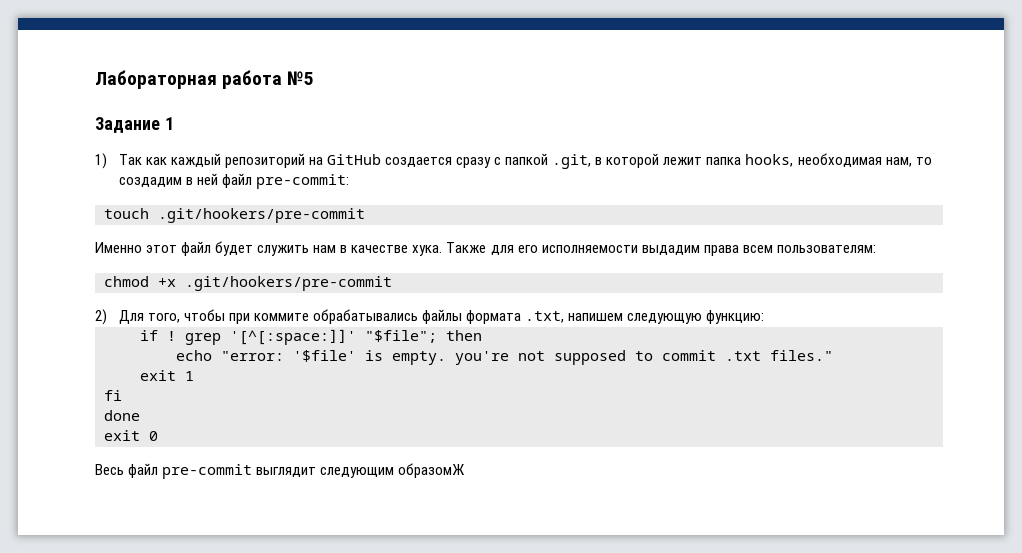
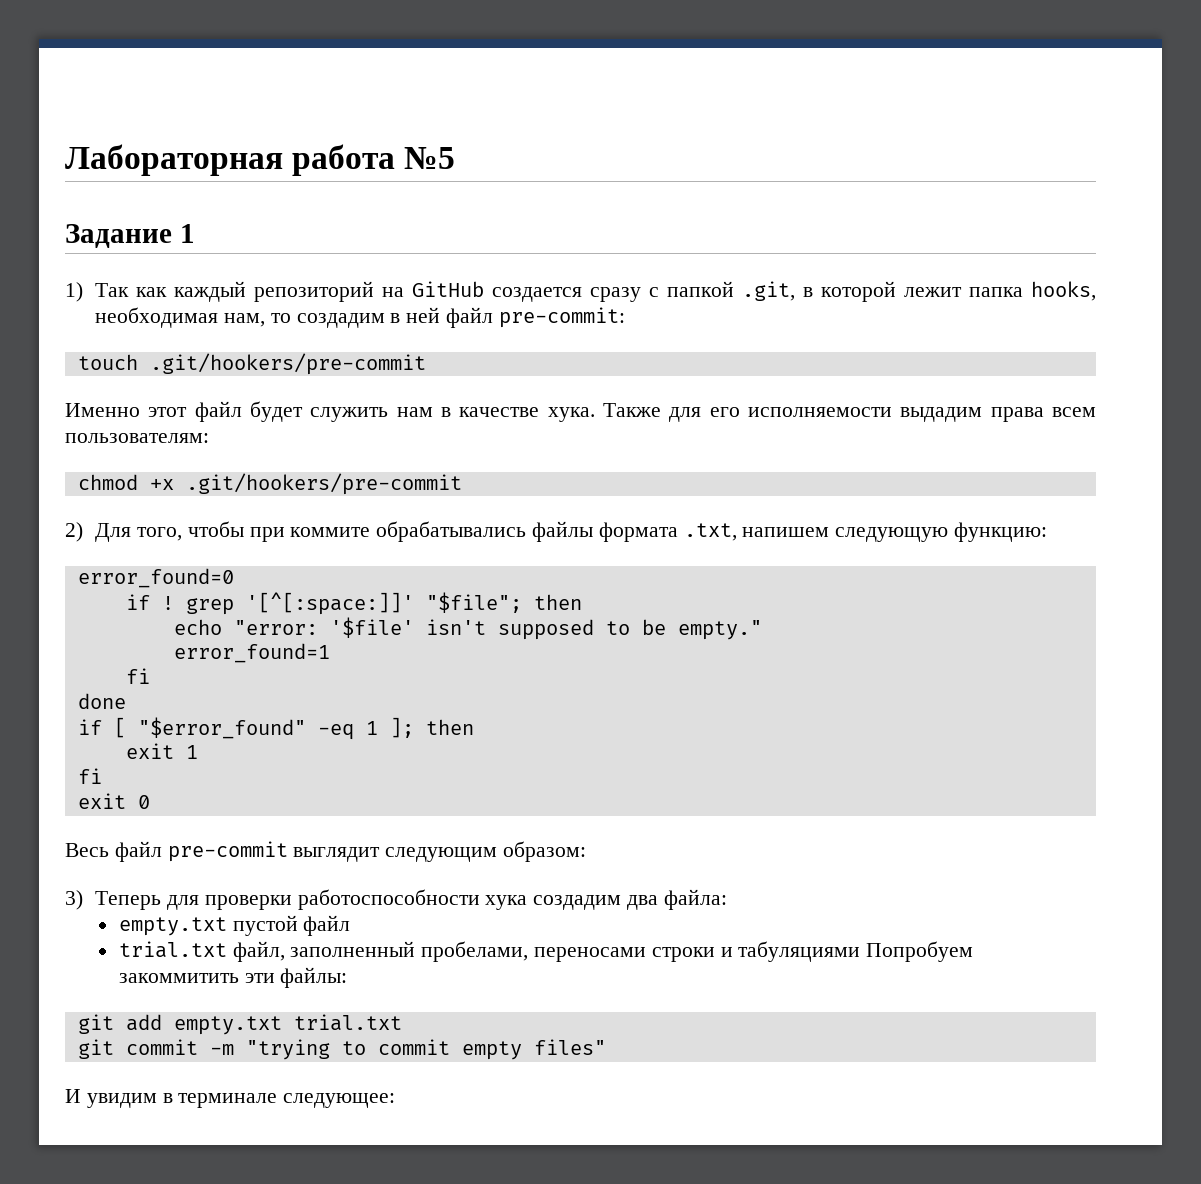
+ error_found=0
- echo "error: '$file' is empty. you're not supposed to commit .txt files."
+ echo "error: '$file' isn't supposed to be empty."
+ error_found=1
+ fi
+ done
+ if [ "$error_found" -eq 1 ]; then
- done
- Весь файл pre-commit выглядит следующим образомЖ
+ Весь файл pre-commit выглядит следующим образом:
+ 3) Теперь для проверки работоспособности хука создадим два файла:
+ empty.txt пустой файл
+ trial.txt файл, заполненный пробелами, переносами строки и табуляциями Попробуем закоммитить эти файлы:
+ git add empty.txt trial.txt
+ git commit -m "trying to commit empty files"
+ И увидим в терминале следующее:

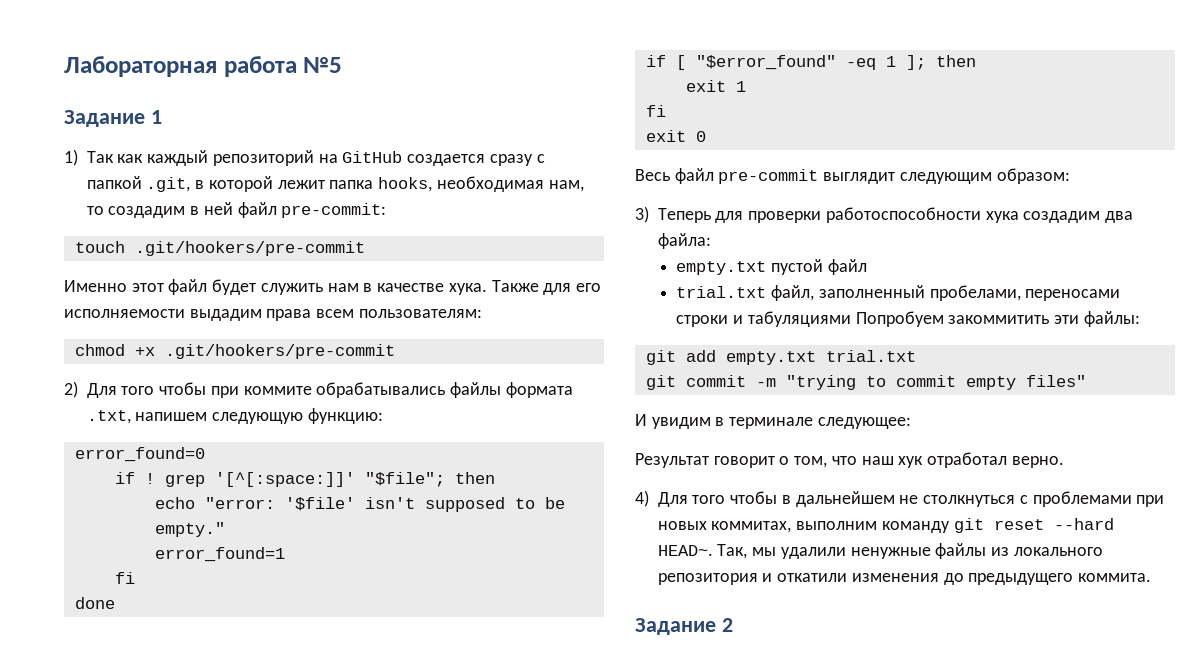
- 2) Для того, чтобы при коммите обрабатывались файлы формата .txt, напишем следующую функцию:
+ 2) Для того чтобы при коммите обрабатывались файлы формата .txt, напишем следующую функцию:
+ Результат говорит о том, что наш хук отработал верно.
+ 4) Для того чтобы в дальнейшем не столкнуться с проблемами при новых коммитах, выполним команду git reset --hard HEAD~. Так, мы удалили ненужные файлы из локального репозитория и откатили изменения до предыдущего коммита.
+ Задание 2

